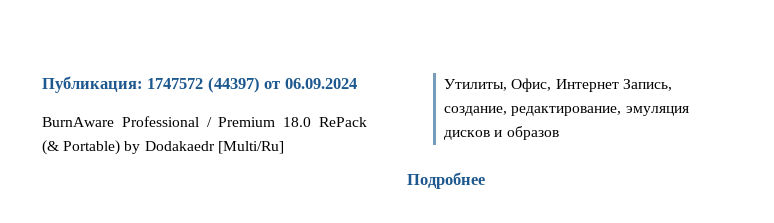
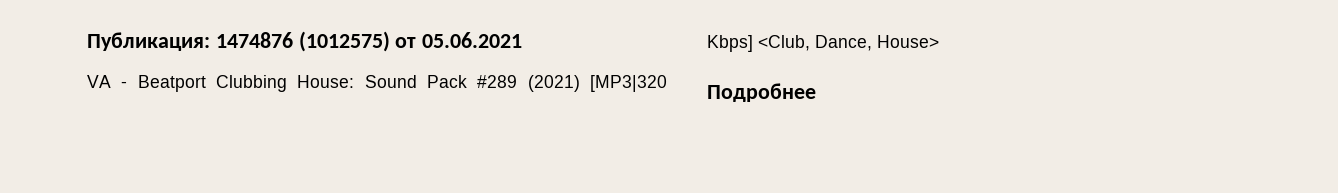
- Публикация: 1747572 (44397) от 06.09.2024
- BurnAware Professional / Premium 18.0 RePack (& Portable) by Dodakaedr [Multi/Ru]
- Утилиты, Офис, Интернет Запись, создание, редактирование, эмуляция дисков и образов
+ Публикация: 1474876 (1012575) от 05.06.2021
+ VA - Beatport Clubbing House: Sound Pack #289 (2021) [MP3|320 Kbps] <Club, Dance, House>

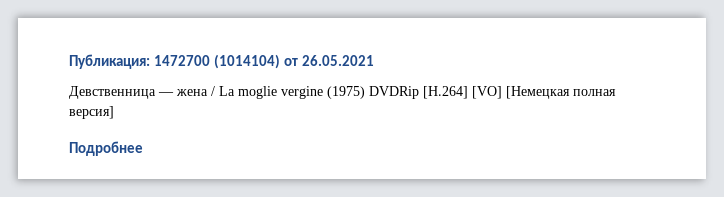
- Публикация: 1474876 (1012575) от 05.06.2021
- VA - Beatport Clubbing House: Sound Pack #289 (2021) [MP3|320 Kbps] <Club, Dance, House>
+ Публикация: 1472700 (1014104) от 26.05.2021
+ Девственница — жена / La moglie vergine (1975) DVDRip [H.264] [VO] [Немецкая полная версия]

